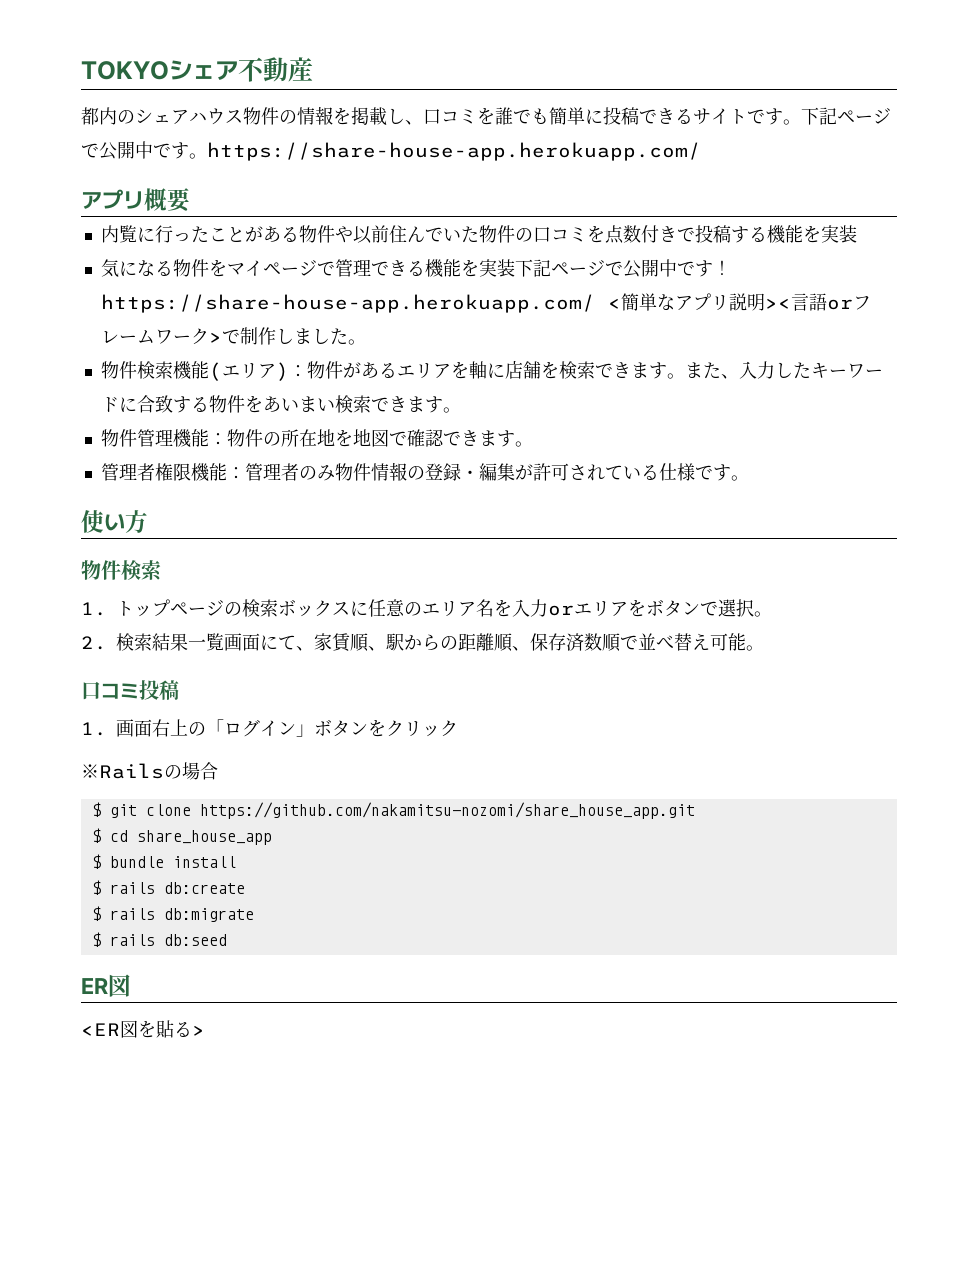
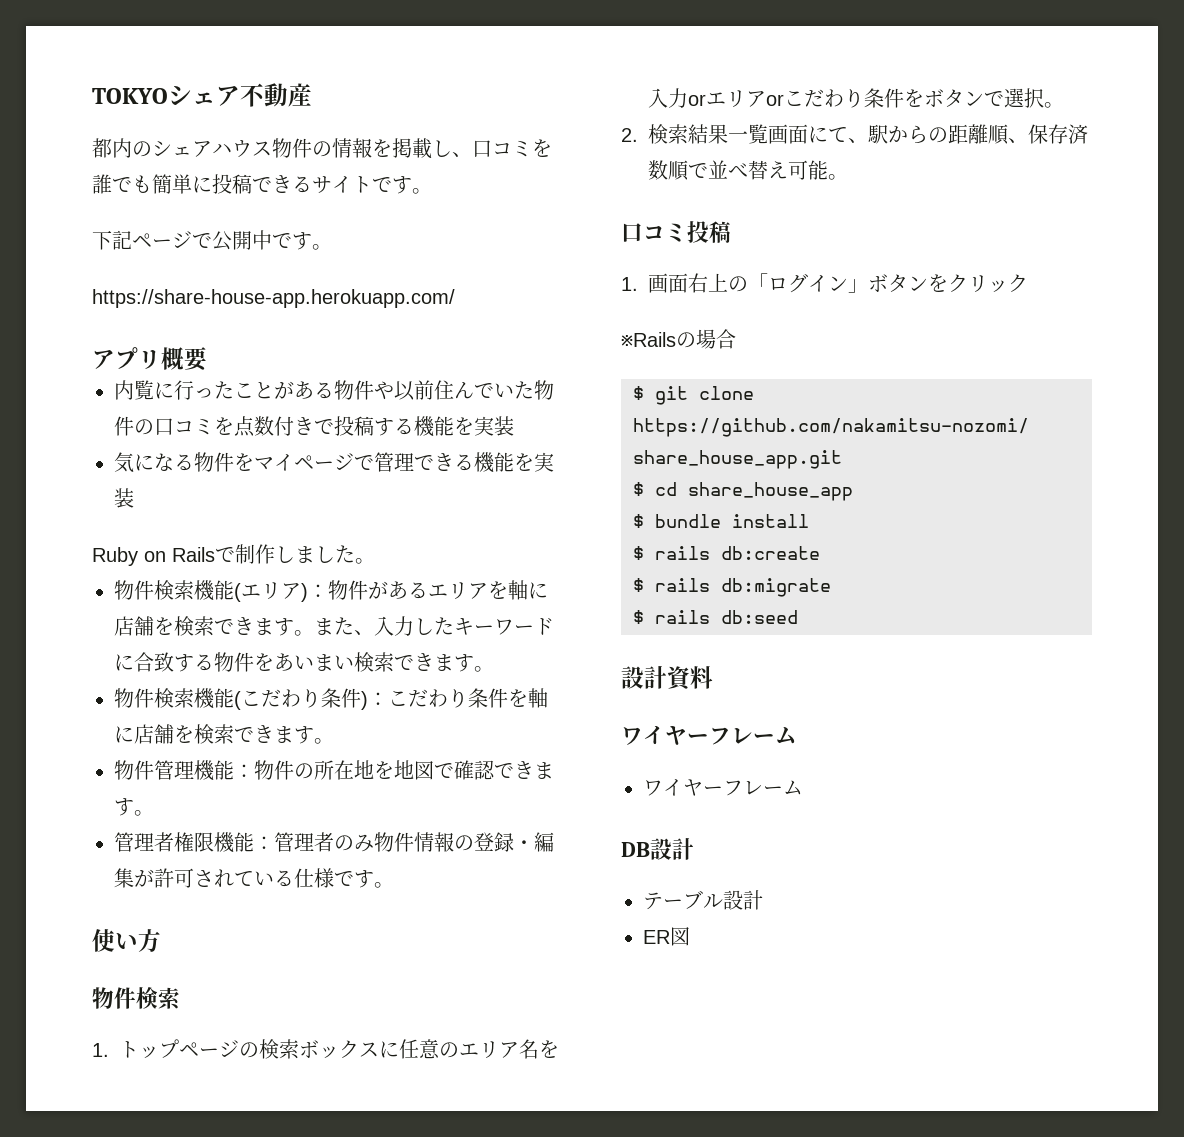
- 都内のシェアハウス物件の情報を掲載し、口コミを誰でも簡単に投稿できるサイトです。下記ページで公開中です。https://share-house-app.herokuapp.com/
+ 都内のシェアハウス物件の情報を掲載し、口コミを誰でも簡単に投稿できるサイトです。
+ 下記ページで公開中です。
+ https://share-house-app.herokuapp.com/
- 気になる物件をマイページで管理できる機能を実装下記ページで公開中です！https://share-house-app.herokuapp.com/ <簡単なアプリ説明><言語orフレームワーク>で制作しました。
+ 気になる物件をマイページで管理できる機能を実装
+ Ruby on Railsで制作しました。
+ 物件検索機能(こだわり条件)：こだわり条件を軸に店舗を検索できます。
- 1.トップページの検索ボックスに任意のエリア名を入力orエリアをボタンで選択。
+ 1.トップページの検索ボックスに任意のエリア名を入力orエリアorこだわり条件をボタンで選択。
- 2.検索結果一覧画面にて、家賃順、駅からの距離順、保存済数順で並べ替え可能。
+ 2.検索結果一覧画面にて、駅からの距離順、保存済数順で並べ替え可能。
+ 設計資料
+ ワイヤーフレーム
+ ワイヤーフレーム
+ DB設計
+ テーブル設計
  ER図
- <ER図を貼る>

